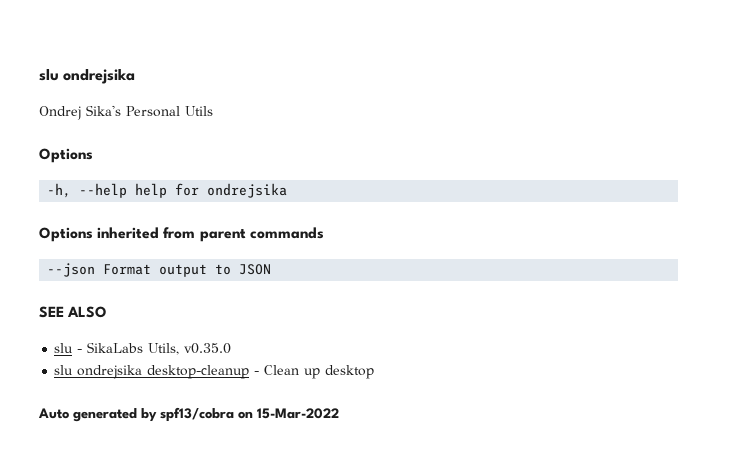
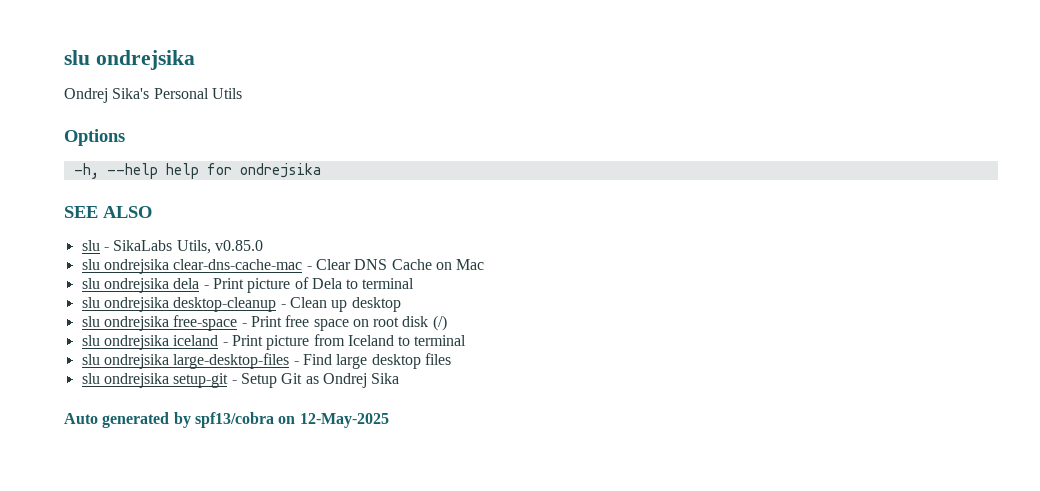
- Options inherited from parent commands
- --json Format output to JSON
- slu - SikaLabs Utils, v0.35.0
+ slu - SikaLabs Utils, v0.85.0
+ slu ondrejsika clear-dns-cache-mac - Clear DNS Cache on Mac
+ slu ondrejsika dela - Print picture of Dela to terminal
+ slu ondrejsika free-space - Print free space on root disk (/)
+ slu ondrejsika iceland - Print picture from Iceland to terminal
+ slu ondrejsika large-desktop-files - Find large desktop files
+ slu ondrejsika setup-git - Setup Git as Ondrej Sika
- Auto generated by spf13/cobra on 15-Mar-2022
+ Auto generated by spf13/cobra on 12-May-2025

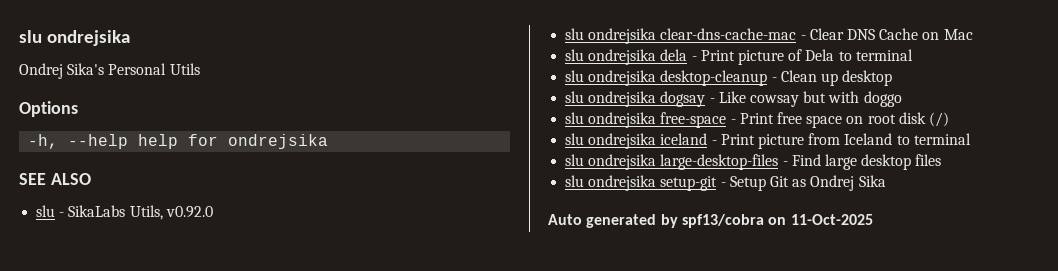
- slu - SikaLabs Utils, v0.85.0
+ slu - SikaLabs Utils, v0.92.0
+ slu ondrejsika dogsay - Like cowsay but with doggo
- Auto generated by spf13/cobra on 12-May-2025
+ Auto generated by spf13/cobra on 11-Oct-2025

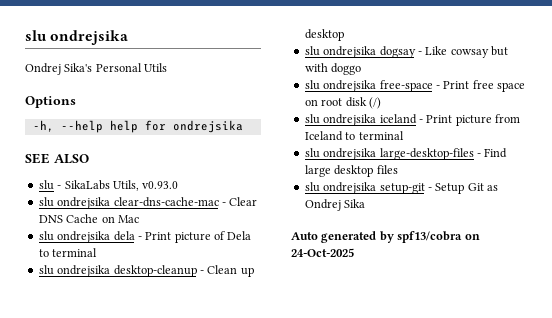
- slu - SikaLabs Utils, v0.92.0
+ slu - SikaLabs Utils, v0.93.0
- Auto generated by spf13/cobra on 11-Oct-2025
+ Auto generated by spf13/cobra on 24-Oct-2025

